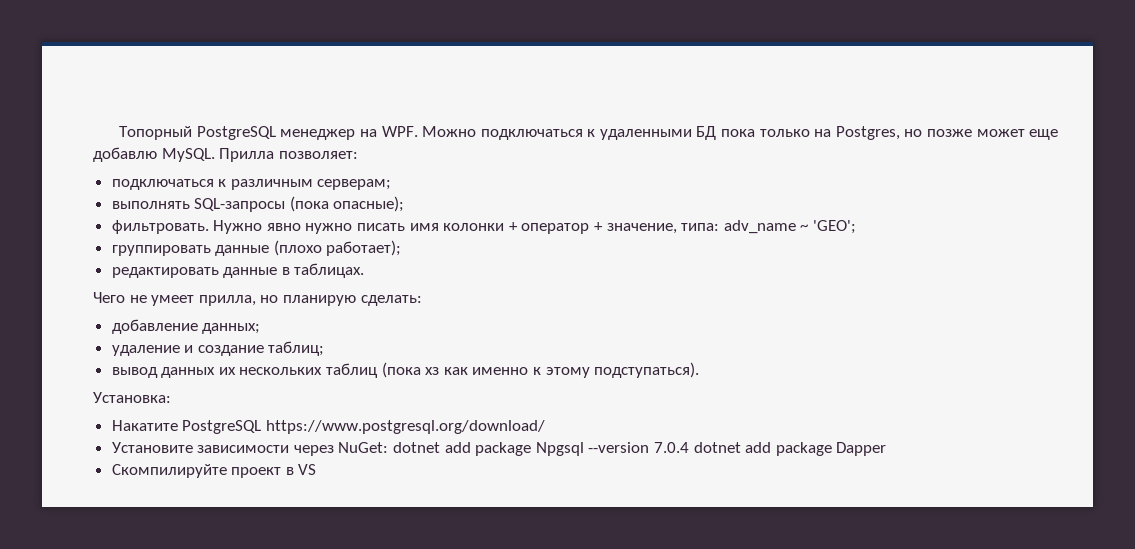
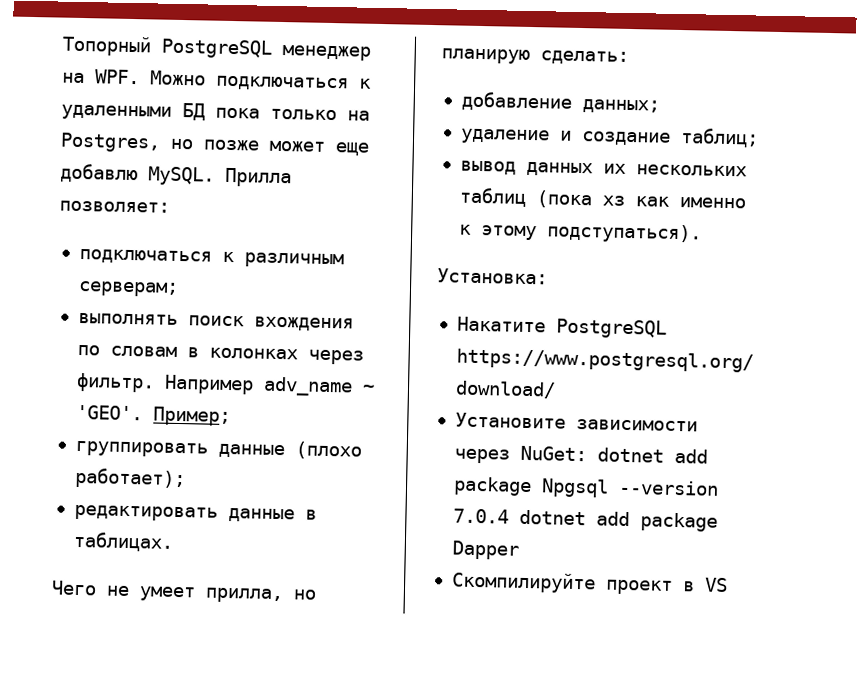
- выполнять SQL-запросы (пока опасные);
- фильтровать. Нужно явно нужно писать имя колонки + оператор + значение, типа: adv_name ~ 'GEO';
+ выполнять поиск вхождения по словам в колонках через фильтр. Например adv_name ~ 'GEO'. Пример;

